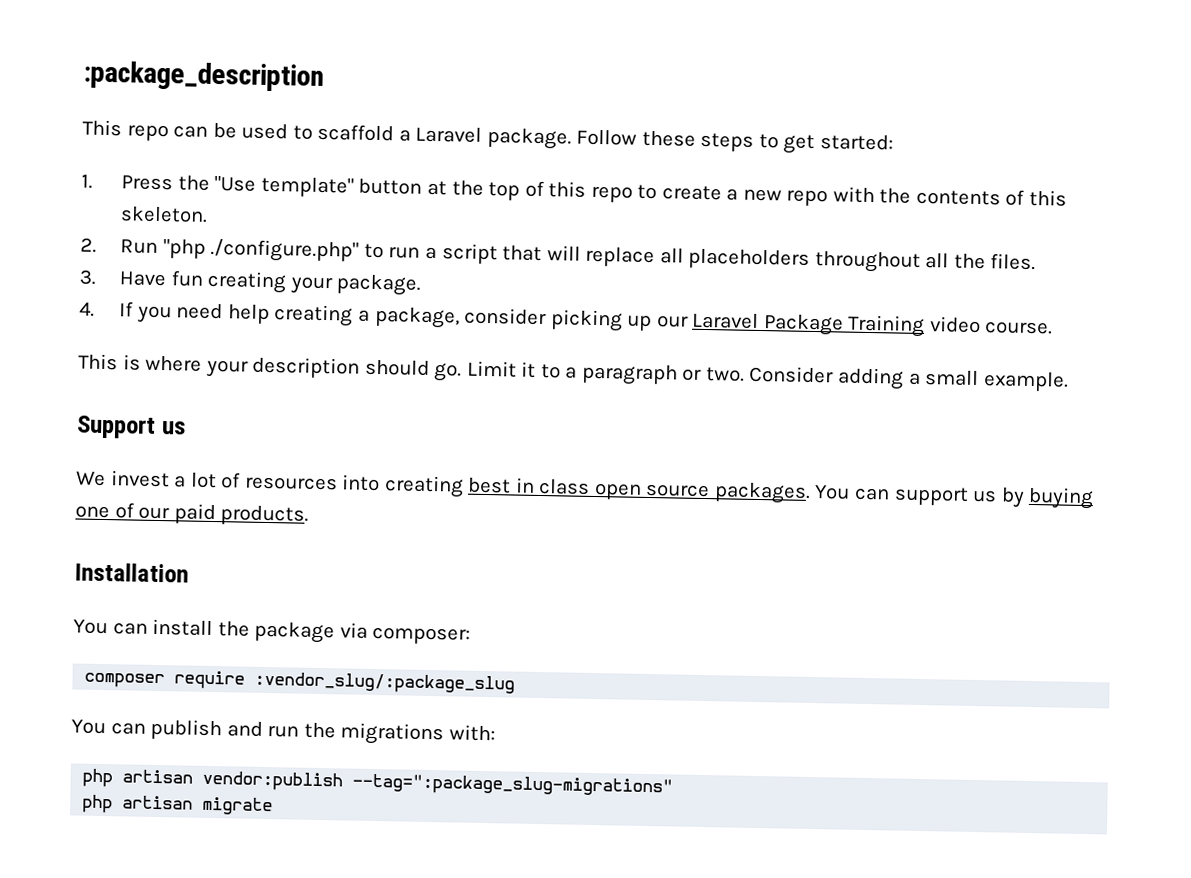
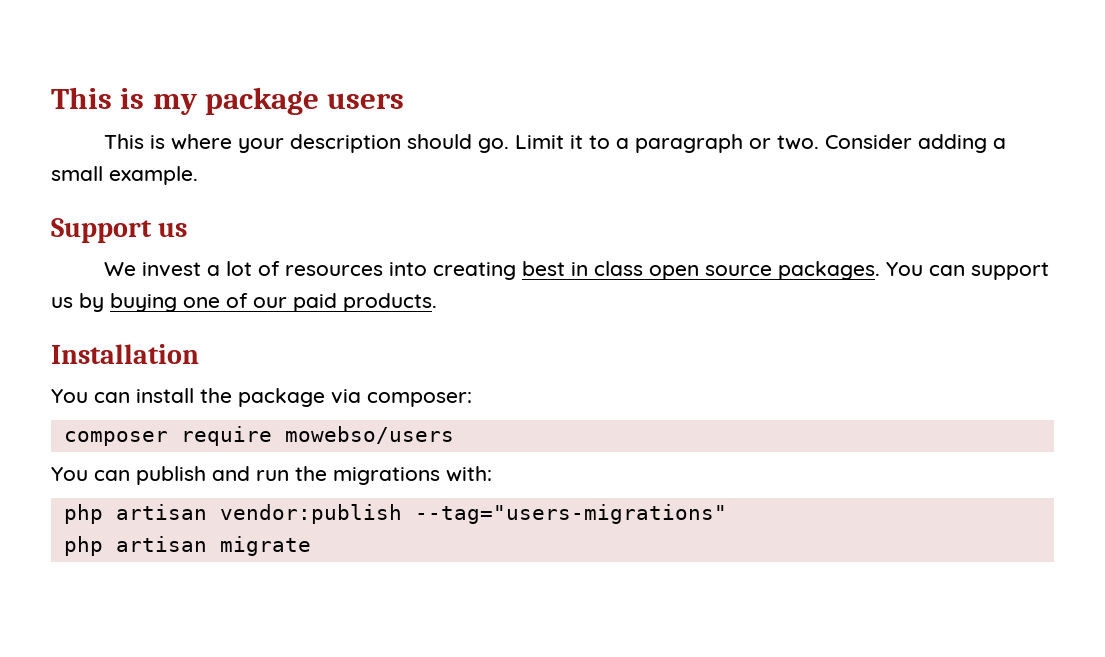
- :package_description
- This repo can be used to scaffold a Laravel package. Follow these steps to get started:
- 1. Press the "Use template" button at the top of this repo to create a new repo with the contents of this skeleton.
- 2. Run "php ./configure.php" to run a script that will replace all placeholders throughout all the files.
- 3. Have fun creating your package.
- 4. If you need help creating a package, consider picking up our Laravel Package Training video course.
+ This is my package users
- composer require :vendor_slug/:package_slug
+ composer require mowebso/users
- php artisan vendor:publish --tag=":package_slug-migrations"
+ php artisan vendor:publish --tag="users-migrations"

